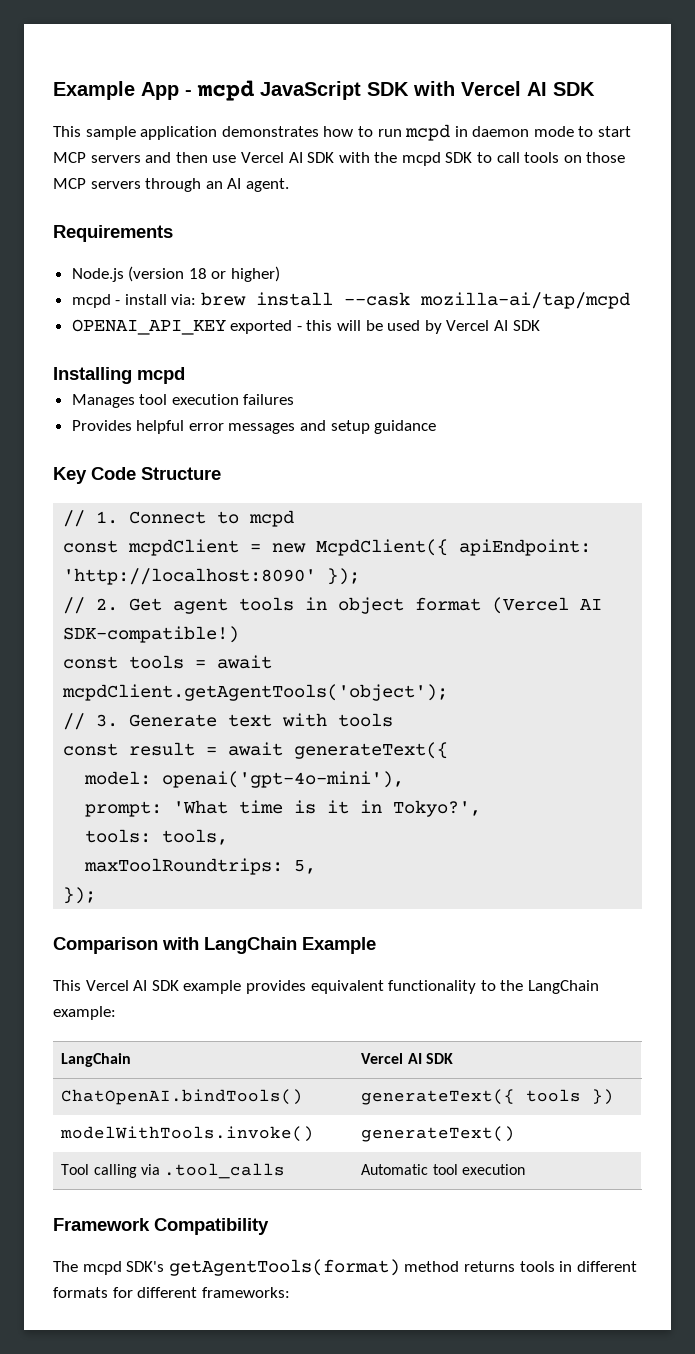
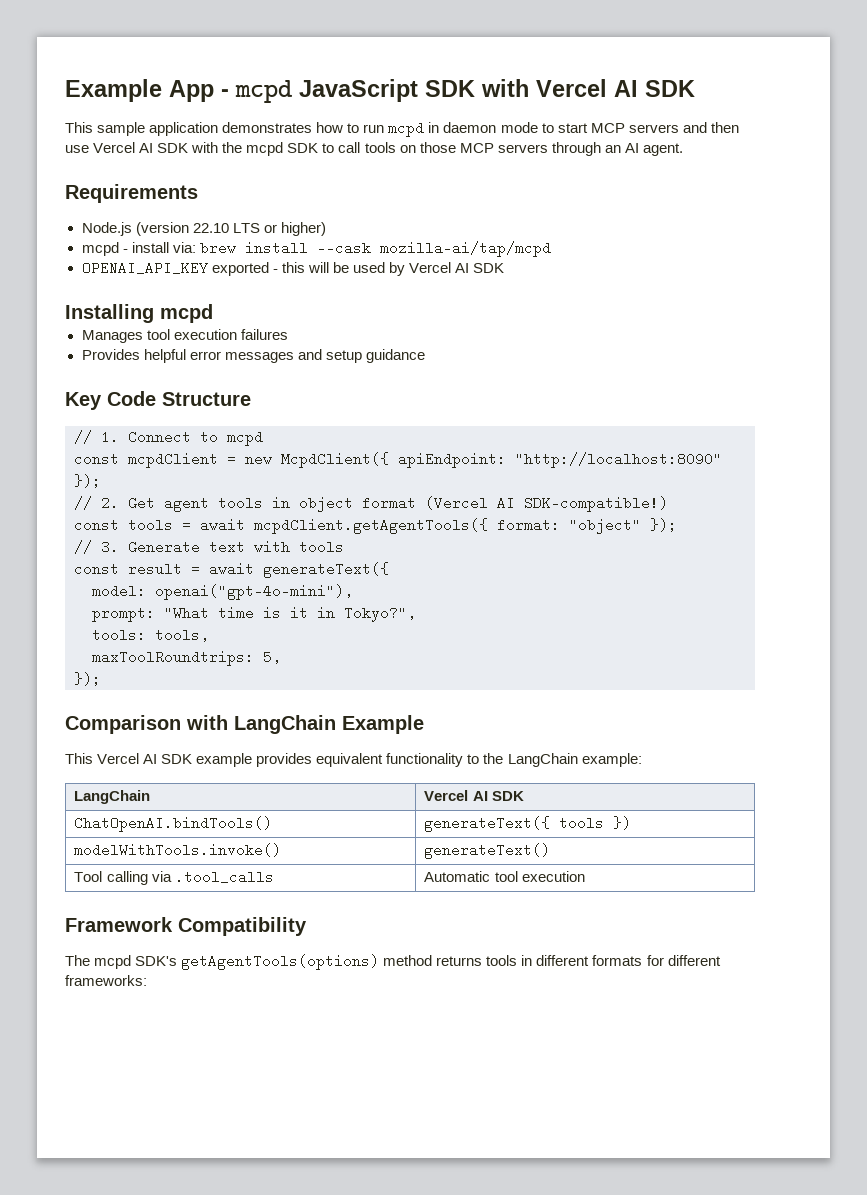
- Node.js (version 18 or higher)
+ Node.js (version 22.10 LTS or higher)
- const mcpdClient = new McpdClient({ apiEndpoint: 'http://localhost:8090' });
+ const mcpdClient = new McpdClient({ apiEndpoint: "http://localhost:8090" });
- const tools = await mcpdClient.getAgentTools('object');
+ const tools = await mcpdClient.getAgentTools({ format: "object" });
- model: openai('gpt-4o-mini'),
+ model: openai("gpt-4o-mini"),
- prompt: 'What time is it in Tokyo?',
+ prompt: "What time is it in Tokyo?",
- The mcpd SDK's getAgentTools(format) method returns tools in different formats for different frameworks:
+ The mcpd SDK's getAgentTools(options) method returns tools in different formats for different frameworks:

